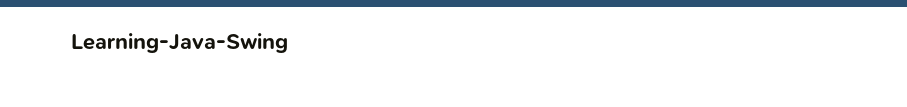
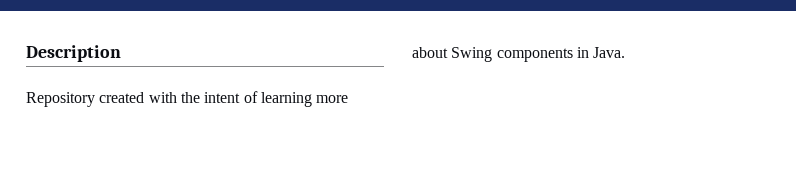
- Learning-Java-Swing
+ Description
+ Repository created with the intent of learning more about Swing components in Java.

